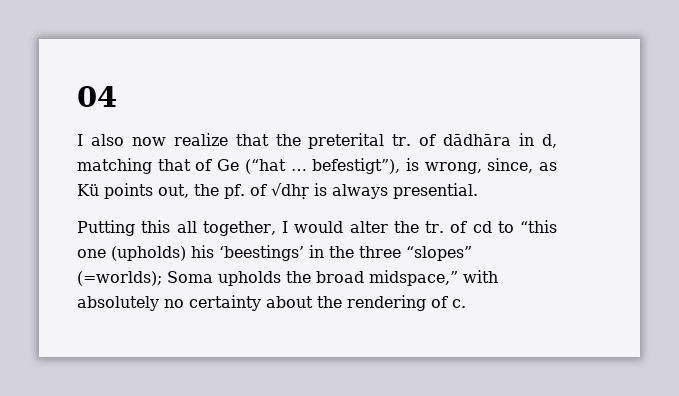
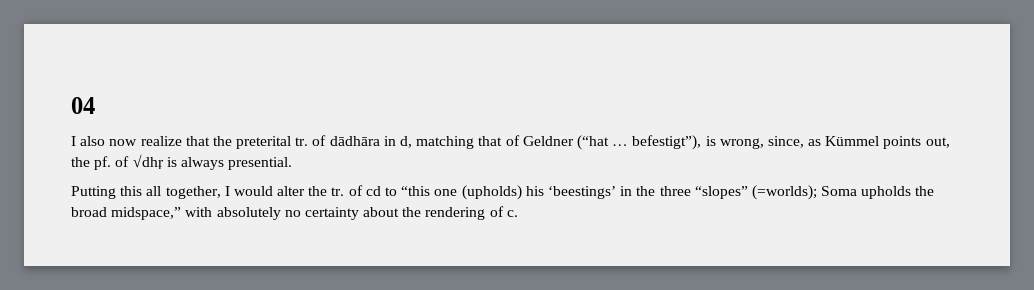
- I also now realize that the preterital tr. of dādhāra in d, matching that of Ge (“hat … befestigt”), is wrong, since, as Kü points out, the pf. of √dhṛ is always presential.
+ I also now realize that the preterital tr. of dādhāra in d, matching that of Geldner (“hat … befestigt”), is wrong, since, as Kümmel points out, the pf. of √dhṛ is always presential.

